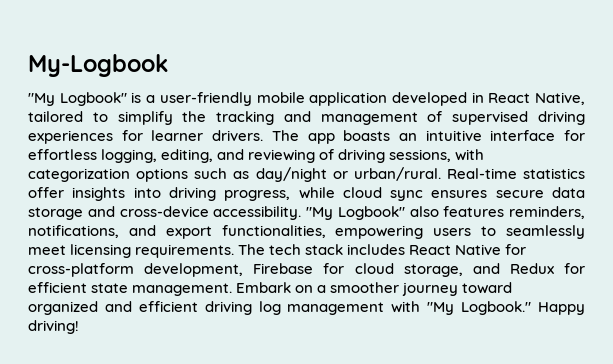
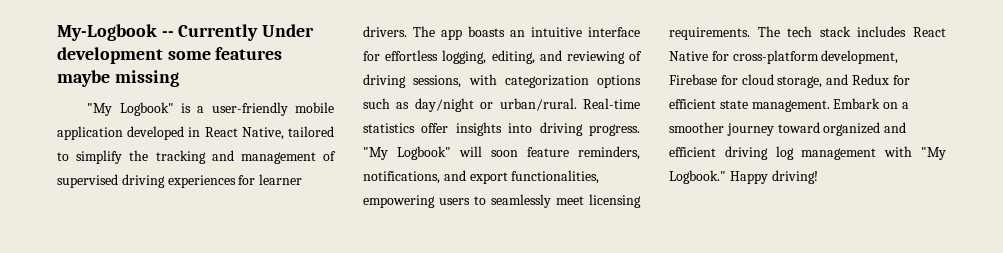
- My-Logbook
+ My-Logbook -- Currently Under development some features maybe missing
- Real-time statistics offer insights into driving progress, while cloud sync ensures secure data storage and cross-device accessibility. "My Logbook" also features reminders, notifications, and export functionalities, empowering users to seamlessly meet licensing requirements.
+ Real-time statistics offer insights into driving progress. "My Logbook" will soon feature reminders, notifications, and export functionalities, empowering users to seamlessly meet licensing requirements.

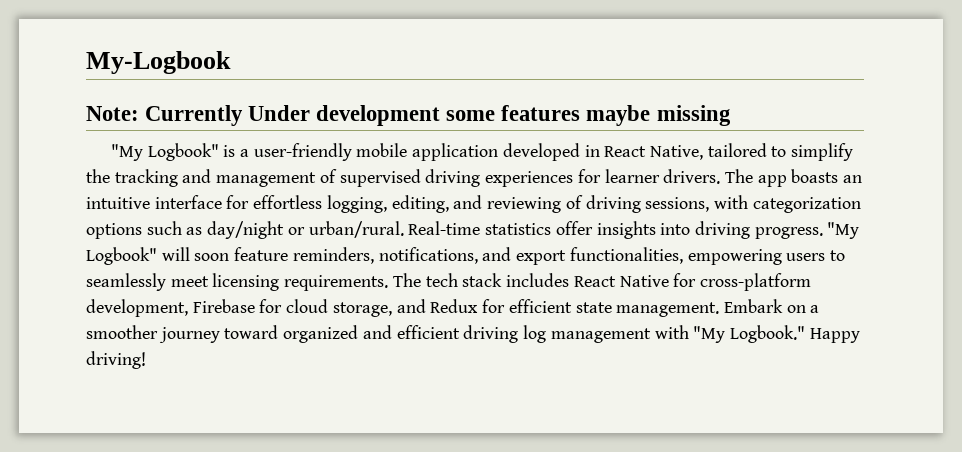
- My-Logbook -- Currently Under development some features maybe missing
+ My-Logbook
+ Note: Currently Under development some features maybe missing

